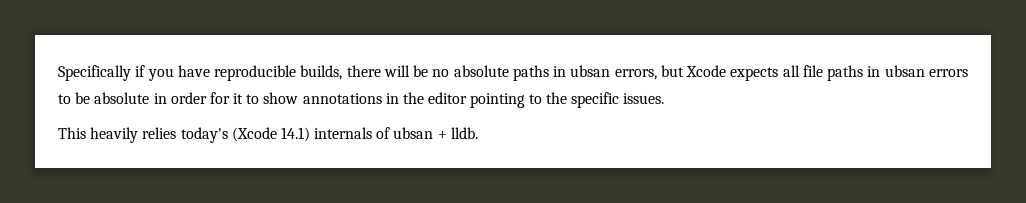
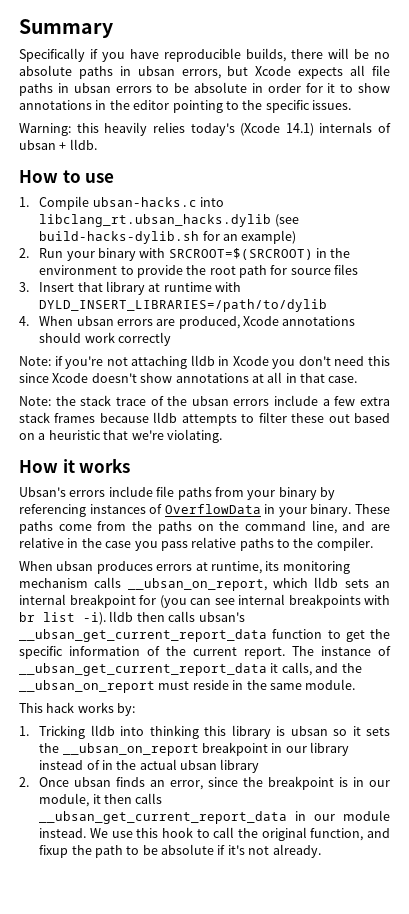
+ Summary
- This heavily relies today's (Xcode 14.1) internals of ubsan + lldb.
+ Warning: this heavily relies today's (Xcode 14.1) internals of ubsan + lldb.
+ How to use
+ 1. Compile ubsan-hacks.c into libclang_rt.ubsan_hacks.dylib (see build-hacks-dylib.sh for an example)
+ 2. Run your binary with SRCROOT=$(SRCROOT) in the environment to provide the root path for source files
+ 3. Insert that library at runtime with DYLD_INSERT_LIBRARIES=/path/to/dylib
+ 4. When ubsan errors are produced, Xcode annotations should work correctly
+ Note: if you're not attaching lldb in Xcode you don't need this since Xcode doesn't show annotations at all in that case.
+ Note: the stack trace of the ubsan errors include a few extra stack frames because lldb attempts to filter these out based on a heuristic that we're violating.
+ How it works
+ Ubsan's errors include file paths from your binary by referencing instances of OverflowData in your binary. These paths come from the paths on the command line, and are relative in the case you pass relative paths to the compiler.
+ When ubsan produces errors at runtime, its monitoring mechanism calls __ubsan_on_report, which lldb sets an internal breakpoint for (you can see internal breakpoints with br list -i). lldb then calls ubsan's __ubsan_get_current_report_data function to get the specific information of the current report. The instance of __ubsan_get_current_report_data it calls, and the __ubsan_on_report must reside in the same module.
+ This hack works by:
+ 1. Tricking lldb into thinking this library is ubsan so it sets the __ubsan_on_report breakpoint in our library instead of in the actual ubsan library
+ 2. Once ubsan finds an error, since the breakpoint is in our module, it then calls __ubsan_get_current_report_data in our module instead. We use this hook to call the original function, and fixup the path to be absolute if it's not already.

